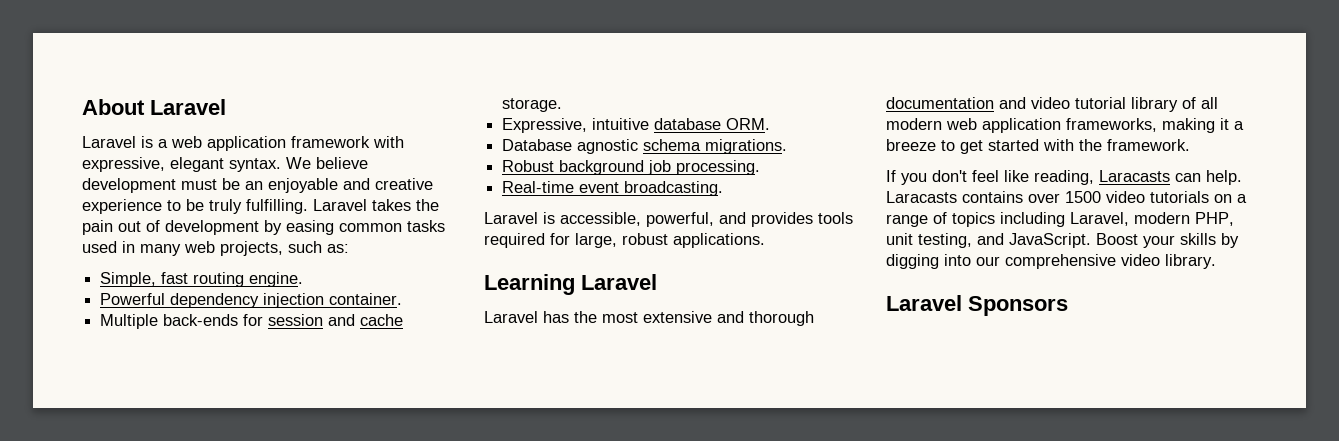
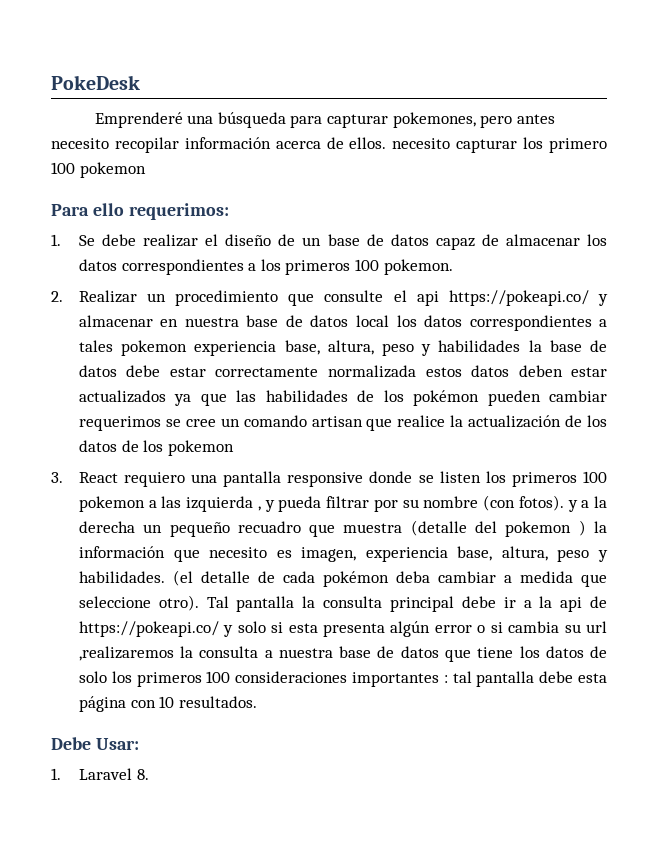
- About Laravel
- Laravel is a web application framework with expressive, elegant syntax. We believe development must be an enjoyable and creative experience to be truly fulfilling. Laravel takes the pain out of development by easing common tasks used in many web projects, such as:
- Simple, fast routing engine.
- Powerful dependency injection container.
- Multiple back-ends for session and cache storage.
- Expressive, intuitive database ORM.
- Database agnostic schema migrations.
- Robust background job processing.
- Real-time event broadcasting.
- Laravel is accessible, powerful, and provides tools required for large, robust applications.
- Learning Laravel
- Laravel has the most extensive and thorough documentation and video tutorial library of all modern web application frameworks, making it a breeze to get started with the framework.
- If you don't feel like reading, Laracasts can help. Laracasts contains over 1500 video tutorials on a range of topics including Laravel, modern PHP, unit testing, and JavaScript. Boost your skills by digging into our comprehensive video library.
- Laravel Sponsors
+ PokeDesk
+ Emprenderé una búsqueda para capturar pokemones, pero antes necesito recopilar información acerca de ellos. necesito capturar los primero 100 pokemon
+ Para ello requerimos:
+ 1. Se debe realizar el diseño de un base de datos capaz de almacenar los datos correspondientes a los primeros 100 pokemon.
+ 2. Realizar un procedimiento que consulte el api https://pokeapi.co/ y almacenar en nuestra base de datos local los datos correspondientes a tales pokemon experiencia base, altura, peso y habilidades la base de datos debe estar correctamente normalizada estos datos deben estar actualizados ya que las habilidades de los pokémon pueden cambiar requerimos se cree un comando artisan que realice la actualización de los datos de los pokemon
+ 3. React requiero una pantalla responsive donde se listen los primeros 100 pokemon a las izquierda , y pueda filtrar por su nombre (con fotos). y a la derecha un pequeño recuadro que muestra (detalle del pokemon ) la información que necesito es imagen, experiencia base, altura, peso y habilidades. (el detalle de cada pokémon deba cambiar a medida que seleccione otro). Tal pantalla la consulta principal debe ir a la api de https://pokeapi.co/ y solo si esta presenta algún error o si cambia su url ,realizaremos la consulta a nuestra base de datos que tiene los datos de solo los primeros 100 consideraciones importantes : tal pantalla debe esta página con 10 resultados.
+ Debe Usar:
+ 1. Laravel 8.

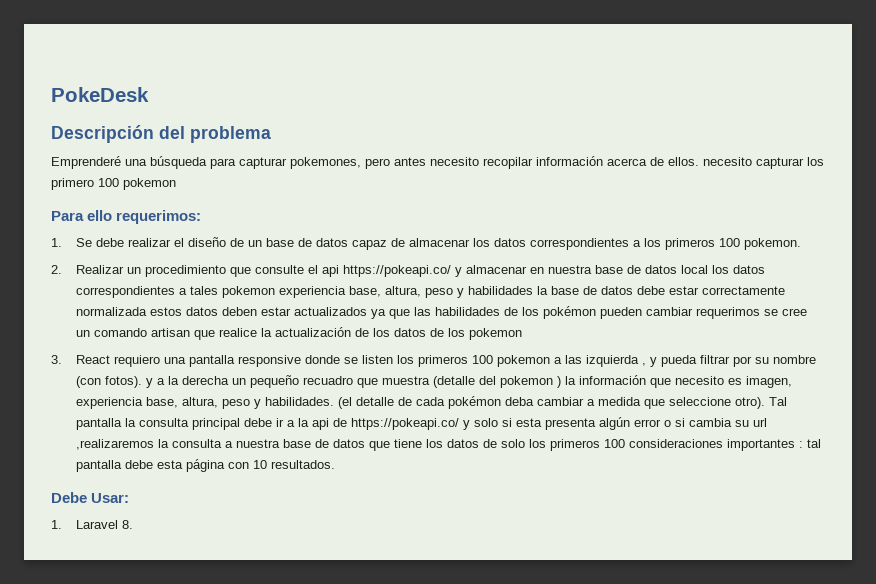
+ Descripción del problema

